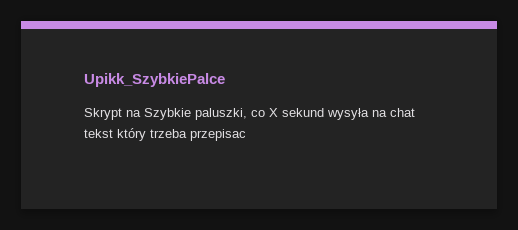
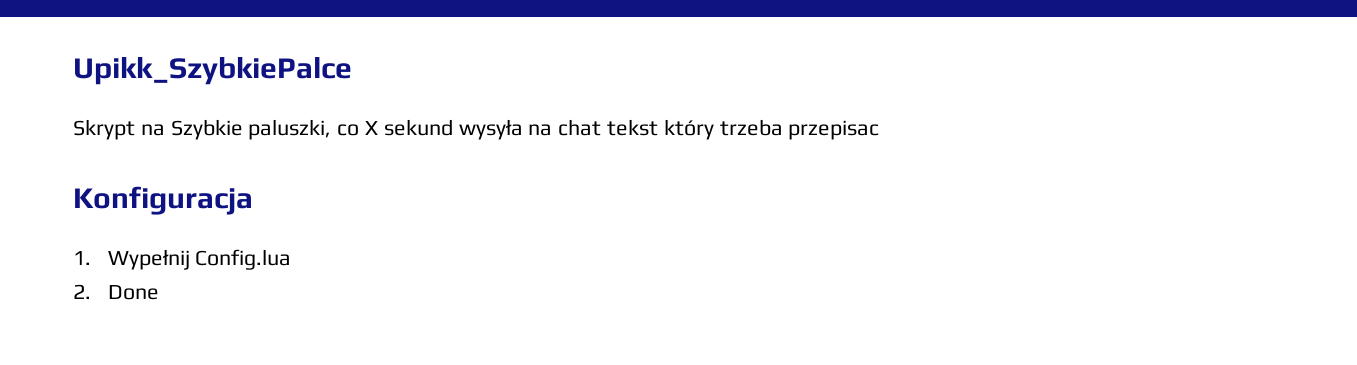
+ Konfiguracja
+ 1. Wypełnij Config.lua
+ 2. Done

